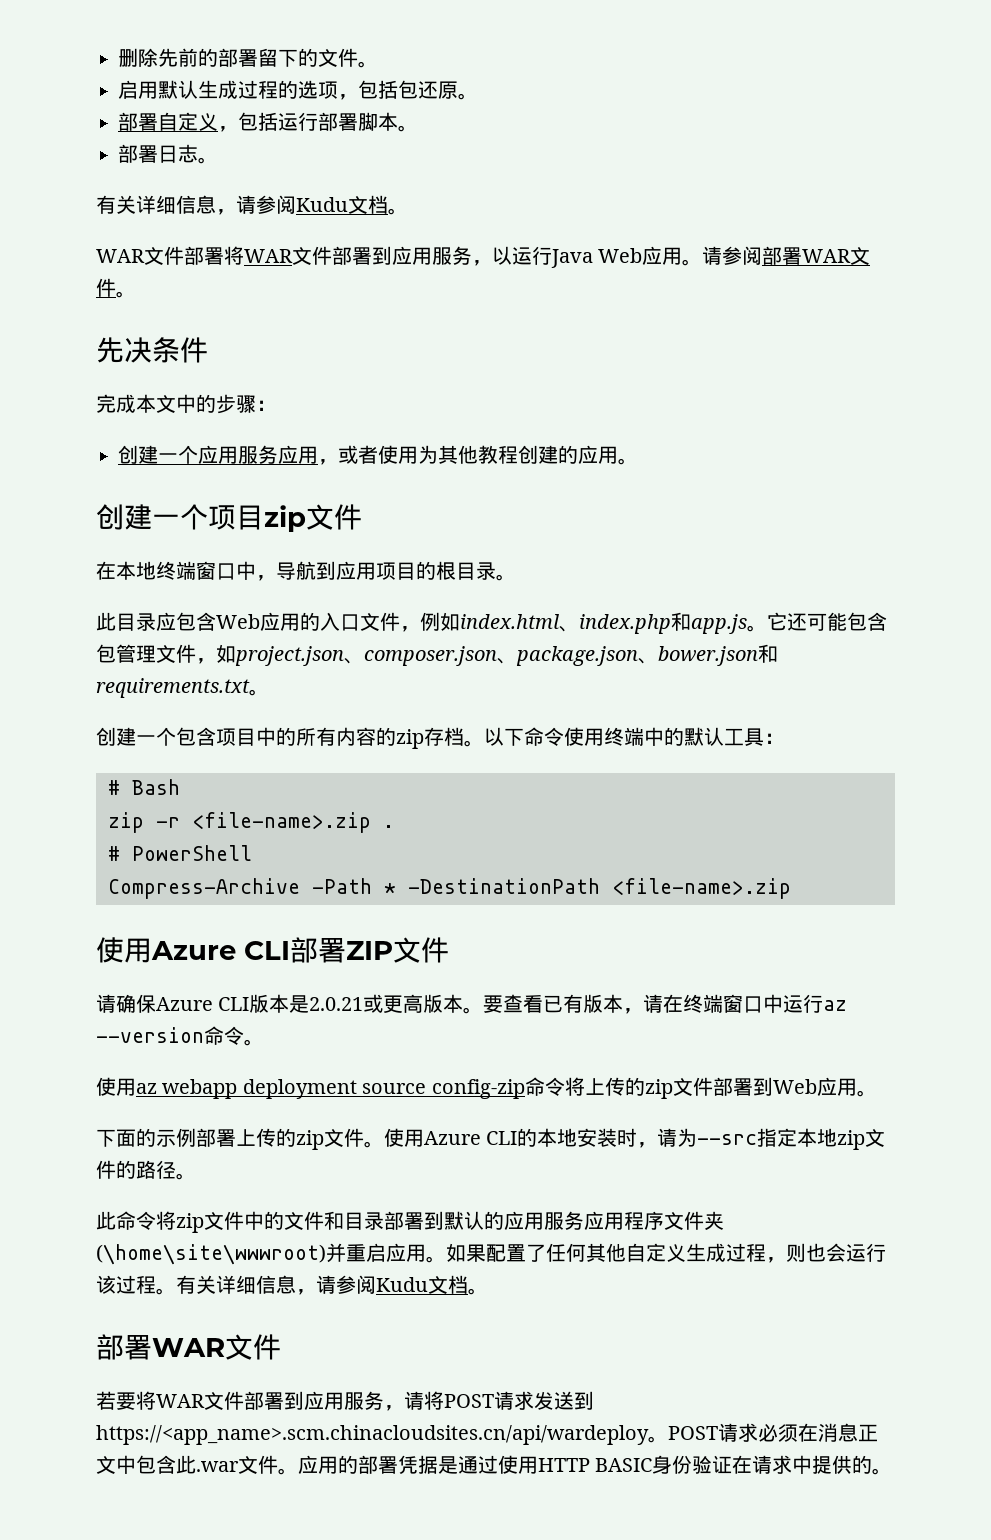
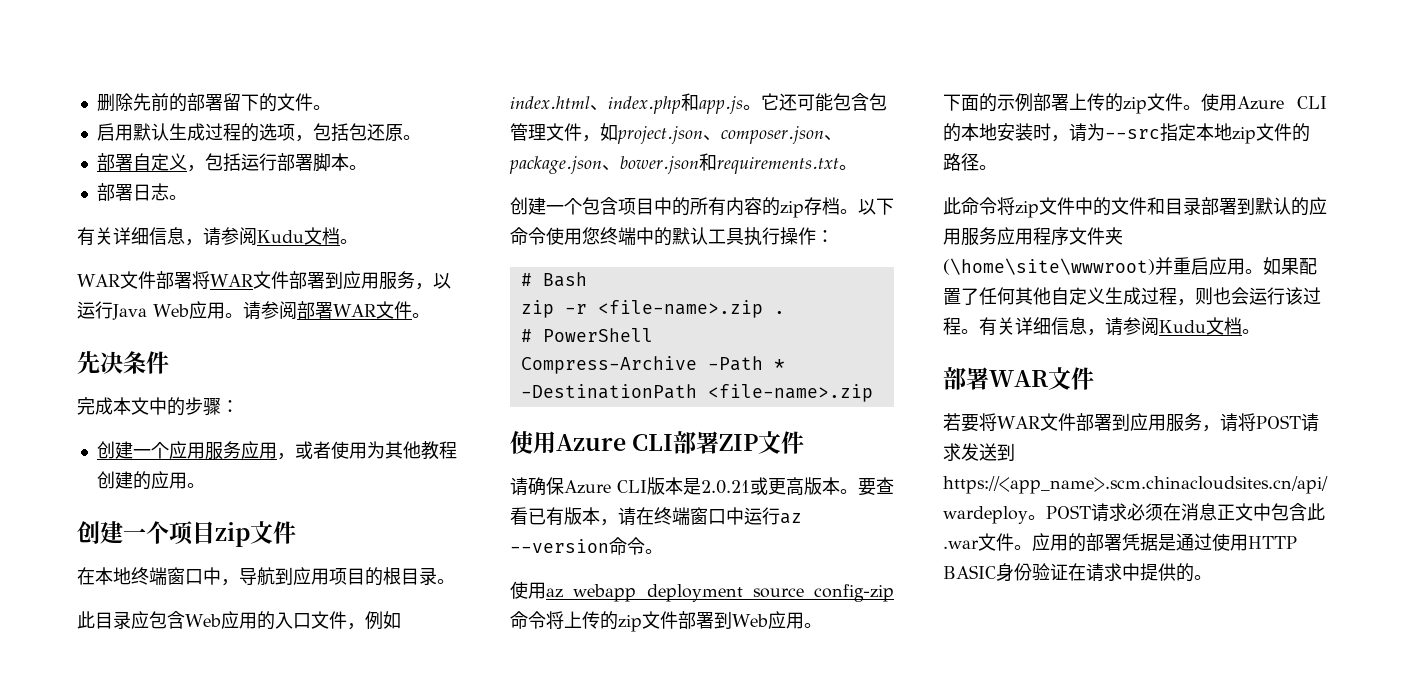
- 以下命令使用终端中的默认工具：
+ 以下命令使用您终端中的默认工具执行操作：

